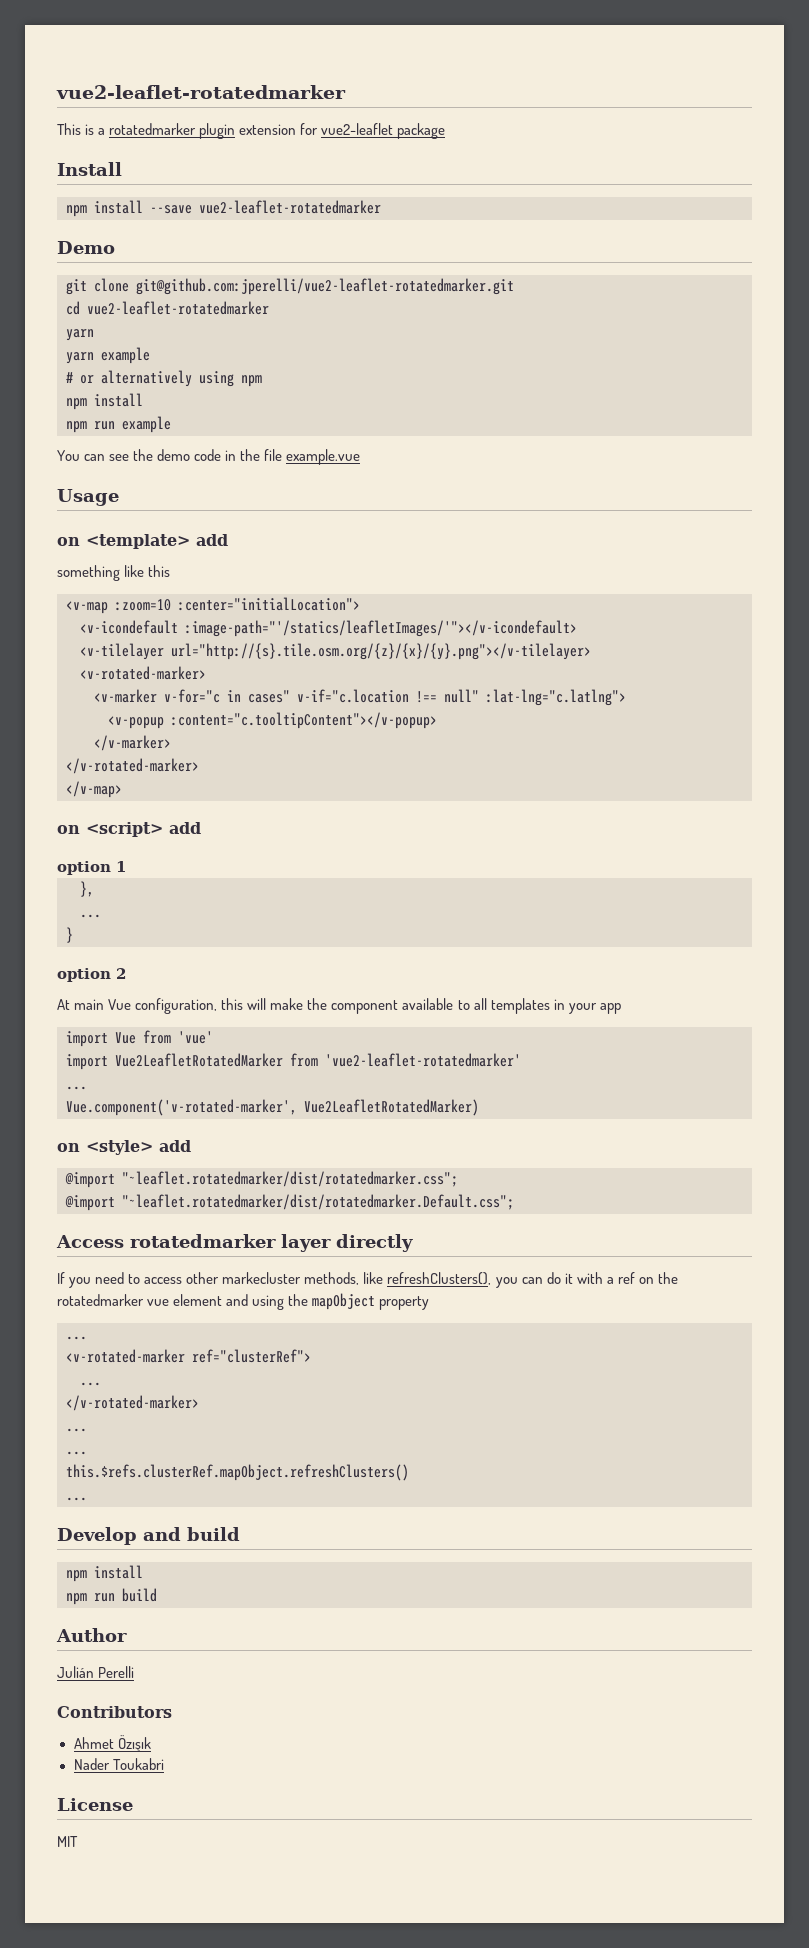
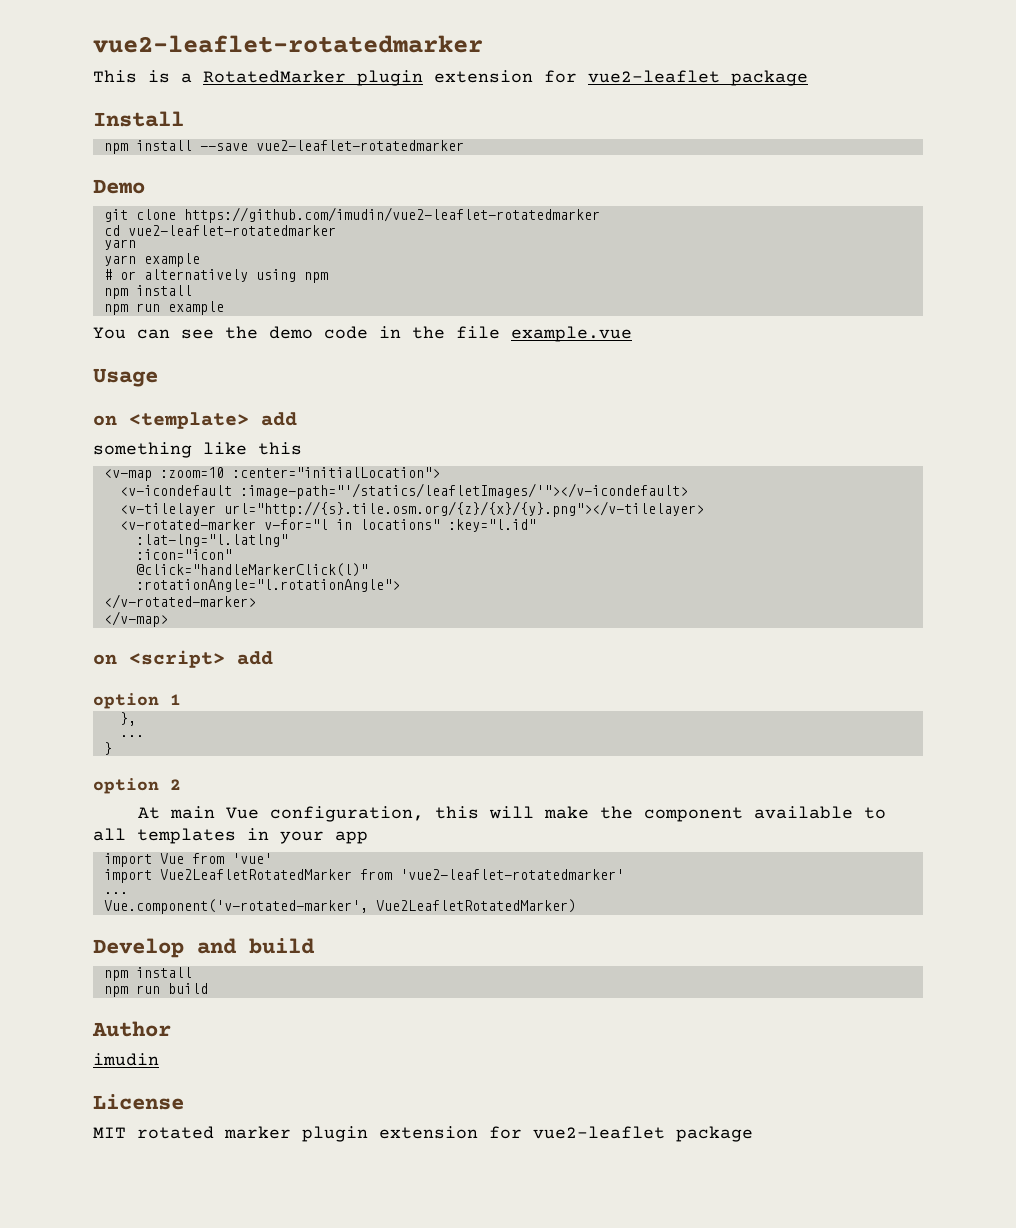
- This is a rotatedmarker plugin extension for vue2-leaflet package
+ This is a RotatedMarker plugin extension for vue2-leaflet package
- git clone git@github.com:jperelli/vue2-leaflet-rotatedmarker.git
+ git clone https://github.com/imudin/vue2-leaflet-rotatedmarker
- <v-rotated-marker>
- <v-marker v-for="c in cases" v-if="c.location !== null" :lat-lng="c.latlng">
- <v-popup :content="c.tooltipContent"></v-popup>
- </v-marker>
+ <v-rotated-marker v-for="l in locations" :key="l.id"
+ :lat-lng="l.latlng"
+ :icon="icon"
+ @click="handleMarkerClick(l)"
+ :rotationAngle="l.rotationAngle">
- on <style> add
- @import "~leaflet.rotatedmarker/dist/rotatedmarker.css";
- @import "~leaflet.rotatedmarker/dist/rotatedmarker.Default.css";
- Access rotatedmarker layer directly
- If you need to access other markecluster methods, like refreshClusters(), you can do it with a ref on the rotatedmarker vue element and using the mapObject property
- ...
- <v-rotated-marker ref="clusterRef">
- ...
- </v-rotated-marker>
- ...
- ...
- this.$refs.clusterRef.mapObject.refreshClusters()
- ...
- Julián Perelli
- Contributors
- Ahmet Özışık
- Nader Toukabri
+ imudin
  License
- MIT
+ MIT rotated marker plugin extension for vue2-leaflet package

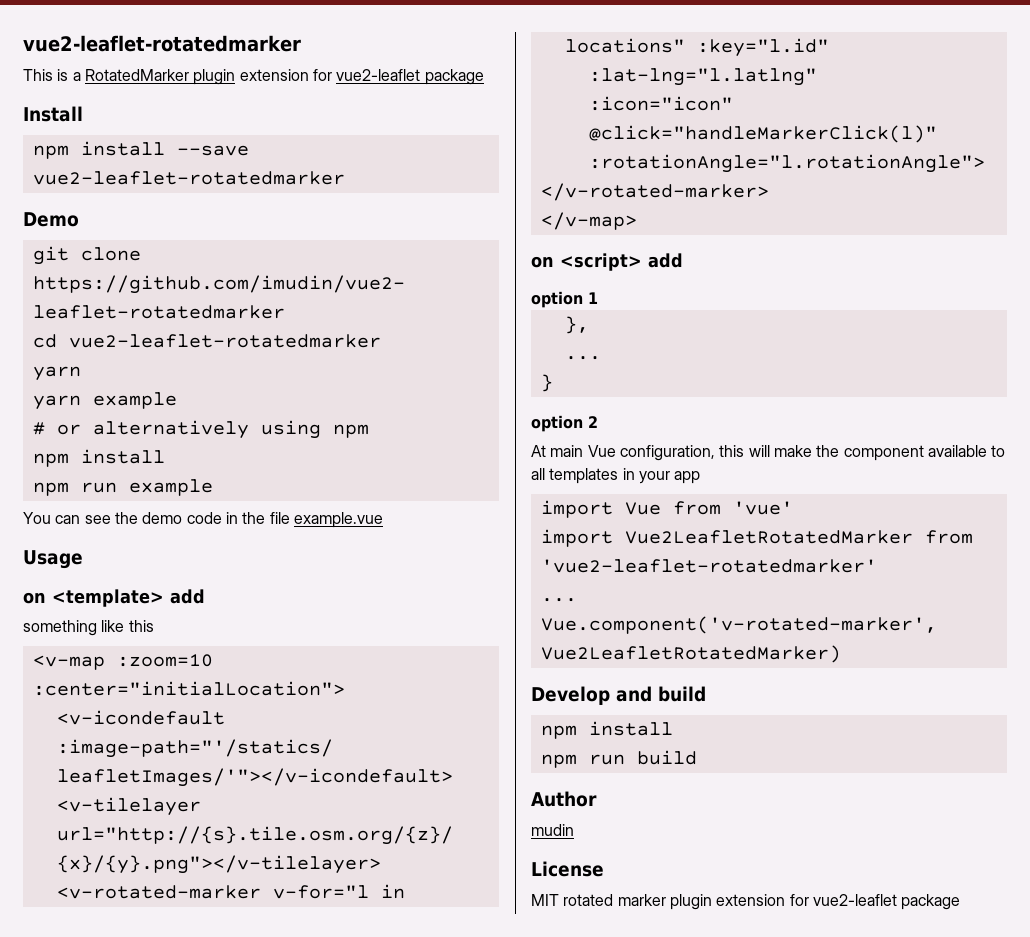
- imudin
+ mudin

